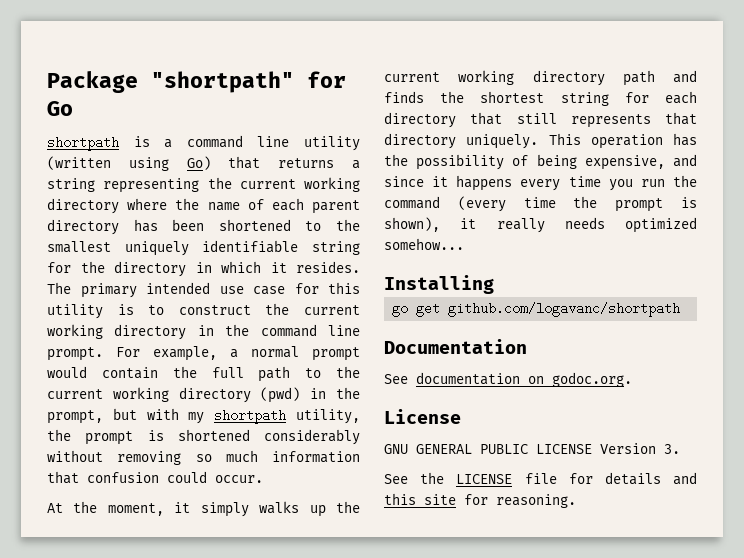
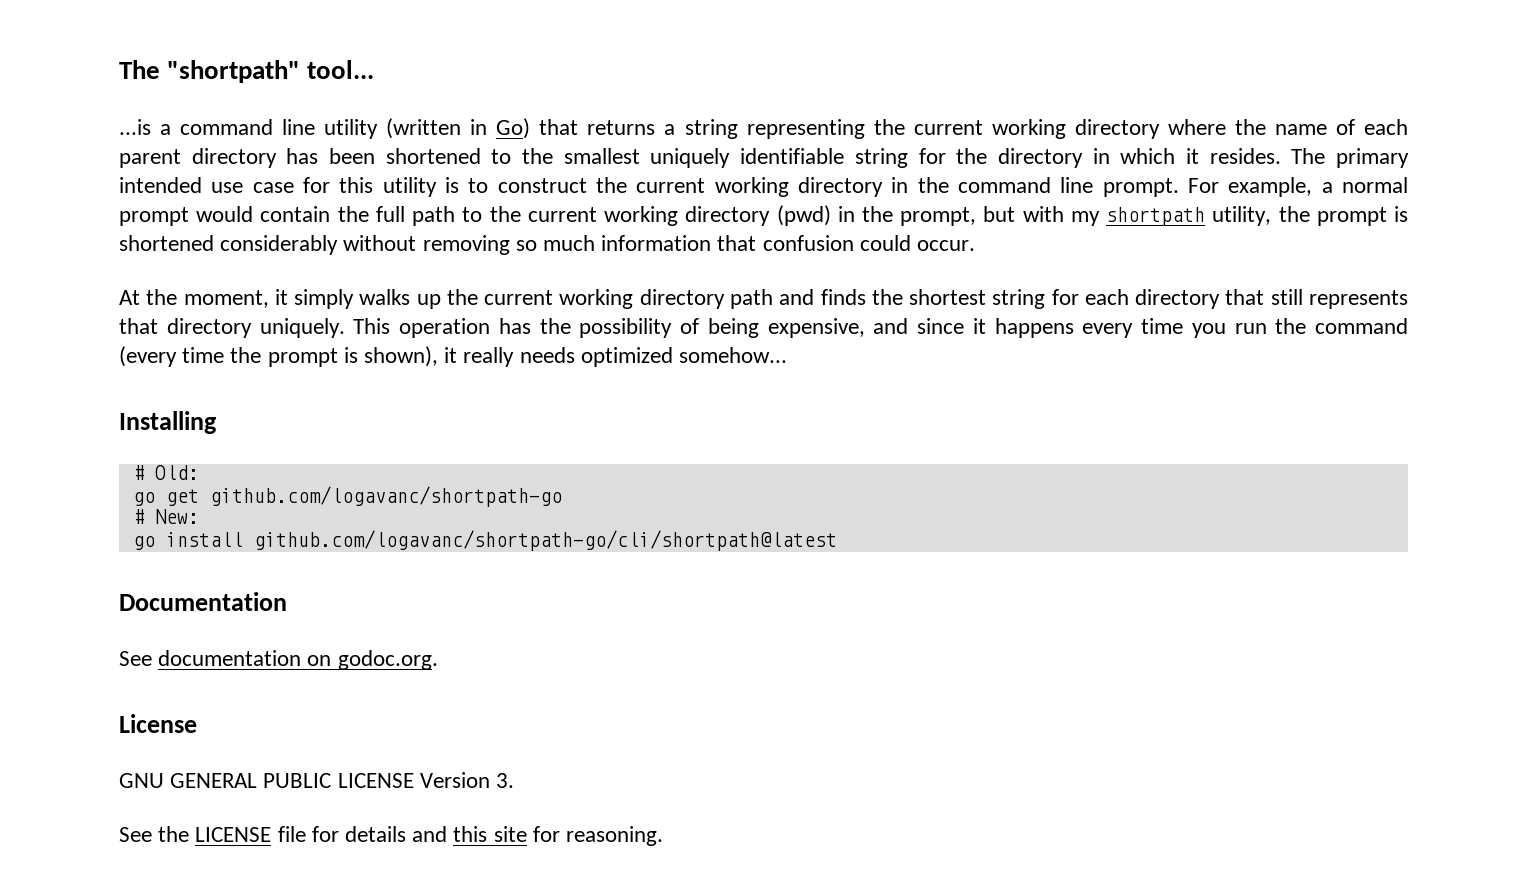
- Package "shortpath" for Go
- shortpath is a command line utility (written using Go) that returns a string representing the current working directory where the name of each parent directory has been shortened to the smallest uniquely identifiable string for the directory in which it resides.
+ The "shortpath" tool...
+ ...is a command line utility (written in Go) that returns a string representing the current working directory where the name of each parent directory has been shortened to the smallest uniquely identifiable string for the directory in which it resides.
+ # Old:
- go get github.com/logavanc/shortpath
+ go get github.com/logavanc/shortpath-go
+ # New:
+ go install github.com/logavanc/shortpath-go/cli/shortpath@latest

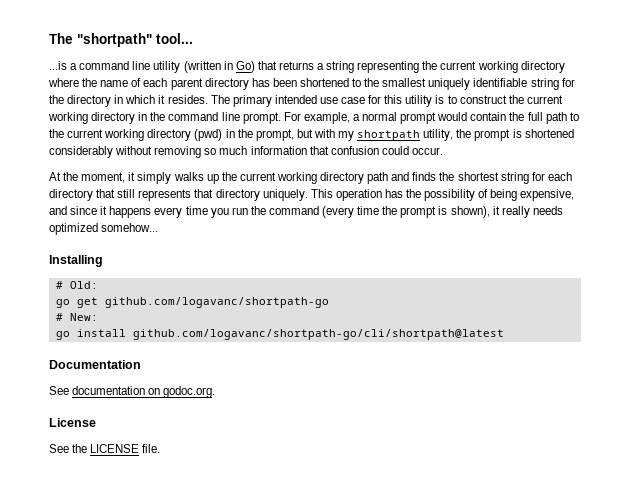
- GNU GENERAL PUBLIC LICENSE Version 3.
- See the LICENSE file for details and this site for reasoning.
+ See the LICENSE file.

